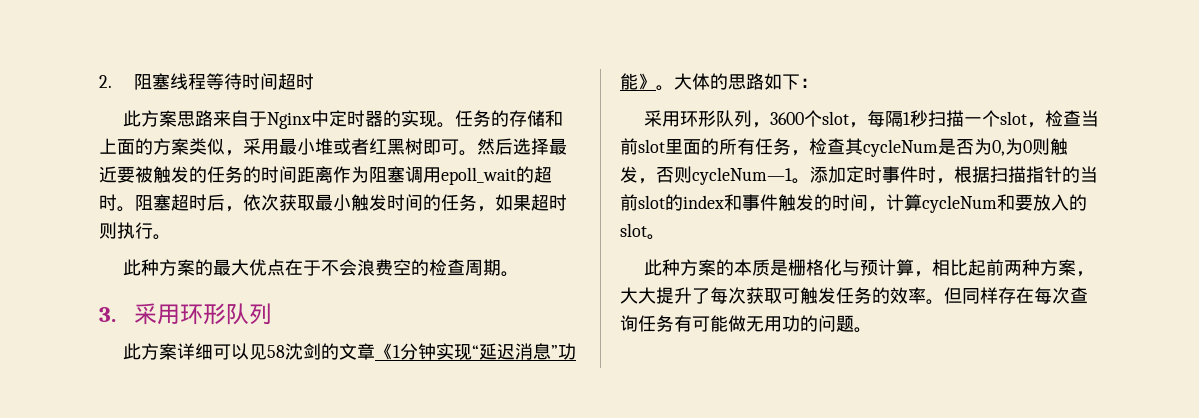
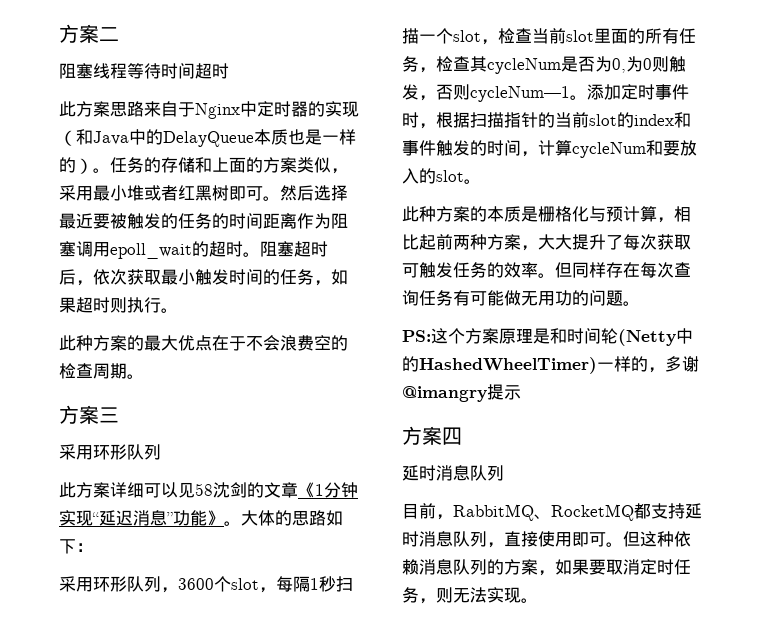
- 2.阻塞线程等待时间超时
+ 方案二
+ 阻塞线程等待时间超时
- 此方案思路来自于Nginx中定时器的实现。
+ 此方案思路来自于Nginx中定时器的实现（和Java中的DelayQueue本质也是一样的）。
- 3.采用环形队列
+ 方案三
+ 采用环形队列
+ PS:这个方案原理是和时间轮(Netty中的HashedWheelTimer)一样的，多谢@imangry提示
+ 方案四
+ 延时消息队列
+ 目前，RabbitMQ、RocketMQ都支持延时消息队列，直接使用即可。但这种依赖消息队列的方案，如果要取消定时任务，则无法实现。

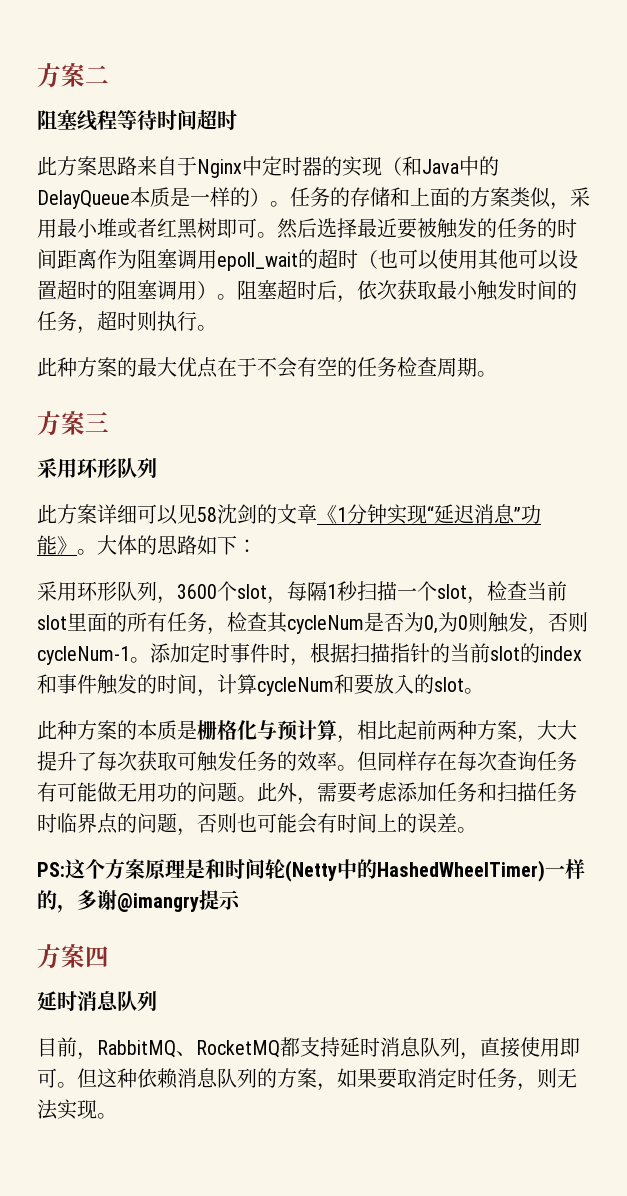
- 此方案思路来自于Nginx中定时器的实现（和Java中的DelayQueue本质也是一样的）。
+ 此方案思路来自于Nginx中定时器的实现（和Java中的DelayQueue本质是一样的）。
- 然后选择最近要被触发的任务的时间距离作为阻塞调用epoll_wait的超时。
+ 然后选择最近要被触发的任务的时间距离作为阻塞调用epoll_wait的超时（也可以使用其他可以设置超时的阻塞调用）。
- 阻塞超时后，依次获取最小触发时间的任务，如果超时则执行。
+ 阻塞超时后，依次获取最小触发时间的任务，超时则执行。
- 此种方案的最大优点在于不会浪费空的检查周期。
+ 此种方案的最大优点在于不会有空的任务检查周期。
- 采用环形队列，3600个slot，每隔1秒扫描一个slot，检查当前slot里面的所有任务，检查其cycleNum是否为0,为0则触发，否则cycleNum—1。
+ 采用环形队列，3600个slot，每隔1秒扫描一个slot，检查当前slot里面的所有任务，检查其cycleNum是否为0,为0则触发，否则cycleNum-1。
+ 此外，需要考虑添加任务和扫描任务时临界点的问题，否则也可能会有时间上的误差。

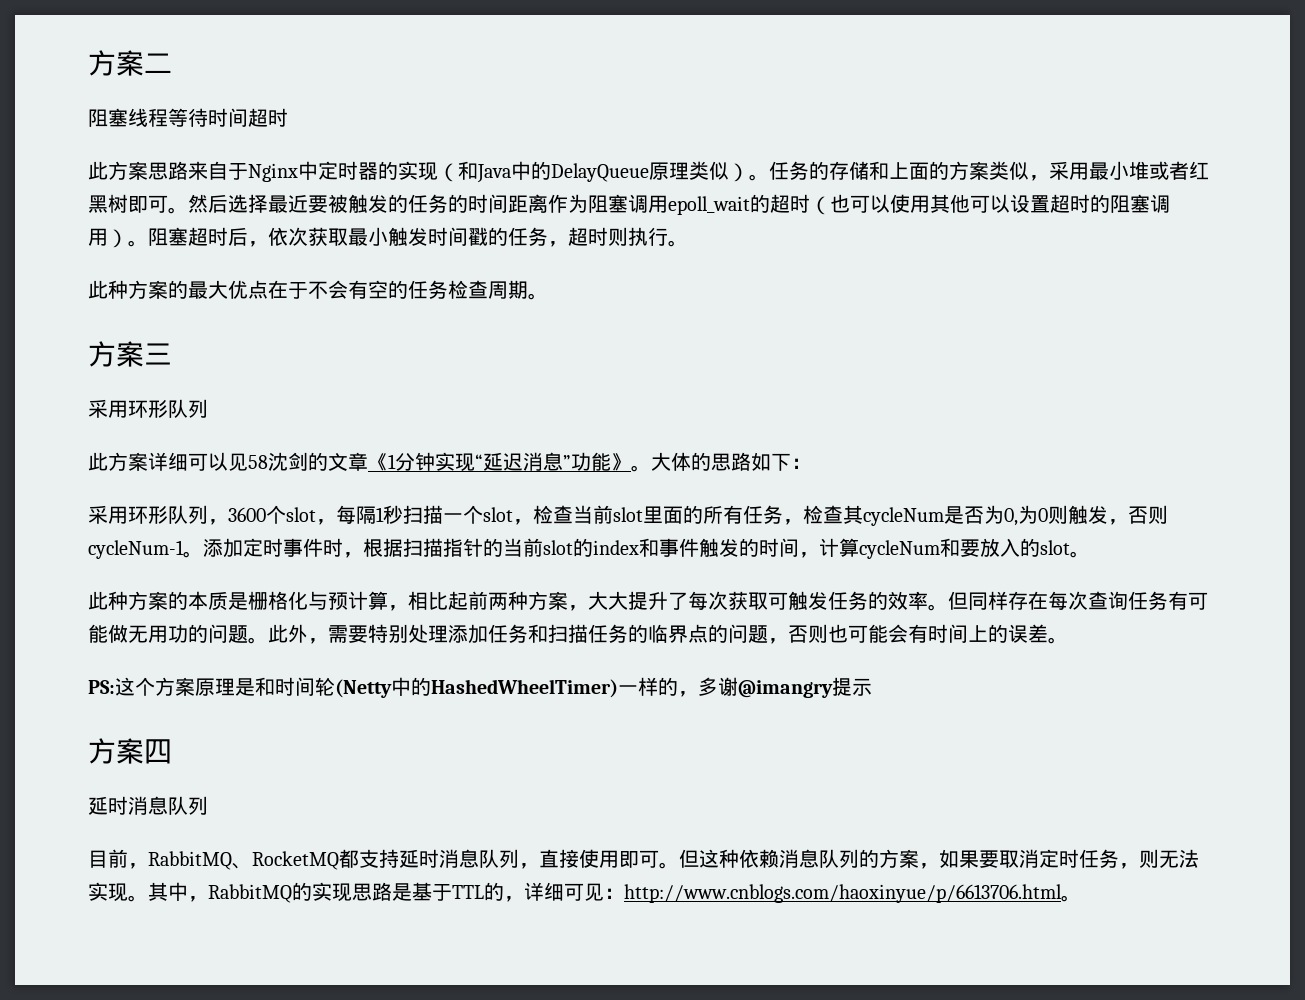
- 此方案思路来自于Nginx中定时器的实现（和Java中的DelayQueue本质是一样的）。
+ 此方案思路来自于Nginx中定时器的实现（和Java中的DelayQueue原理类似）。
- 阻塞超时后，依次获取最小触发时间的任务，超时则执行。
+ 阻塞超时后，依次获取最小触发时间戳的任务，超时则执行。
- 此外，需要考虑添加任务和扫描任务时临界点的问题，否则也可能会有时间上的误差。
+ 此外，需要特别处理添加任务和扫描任务的临界点的问题，否则也可能会有时间上的误差。
+ 其中，RabbitMQ的实现思路是基于TTL的，详细可见：http://www.cnblogs.com/haoxinyue/p/6613706.html。

